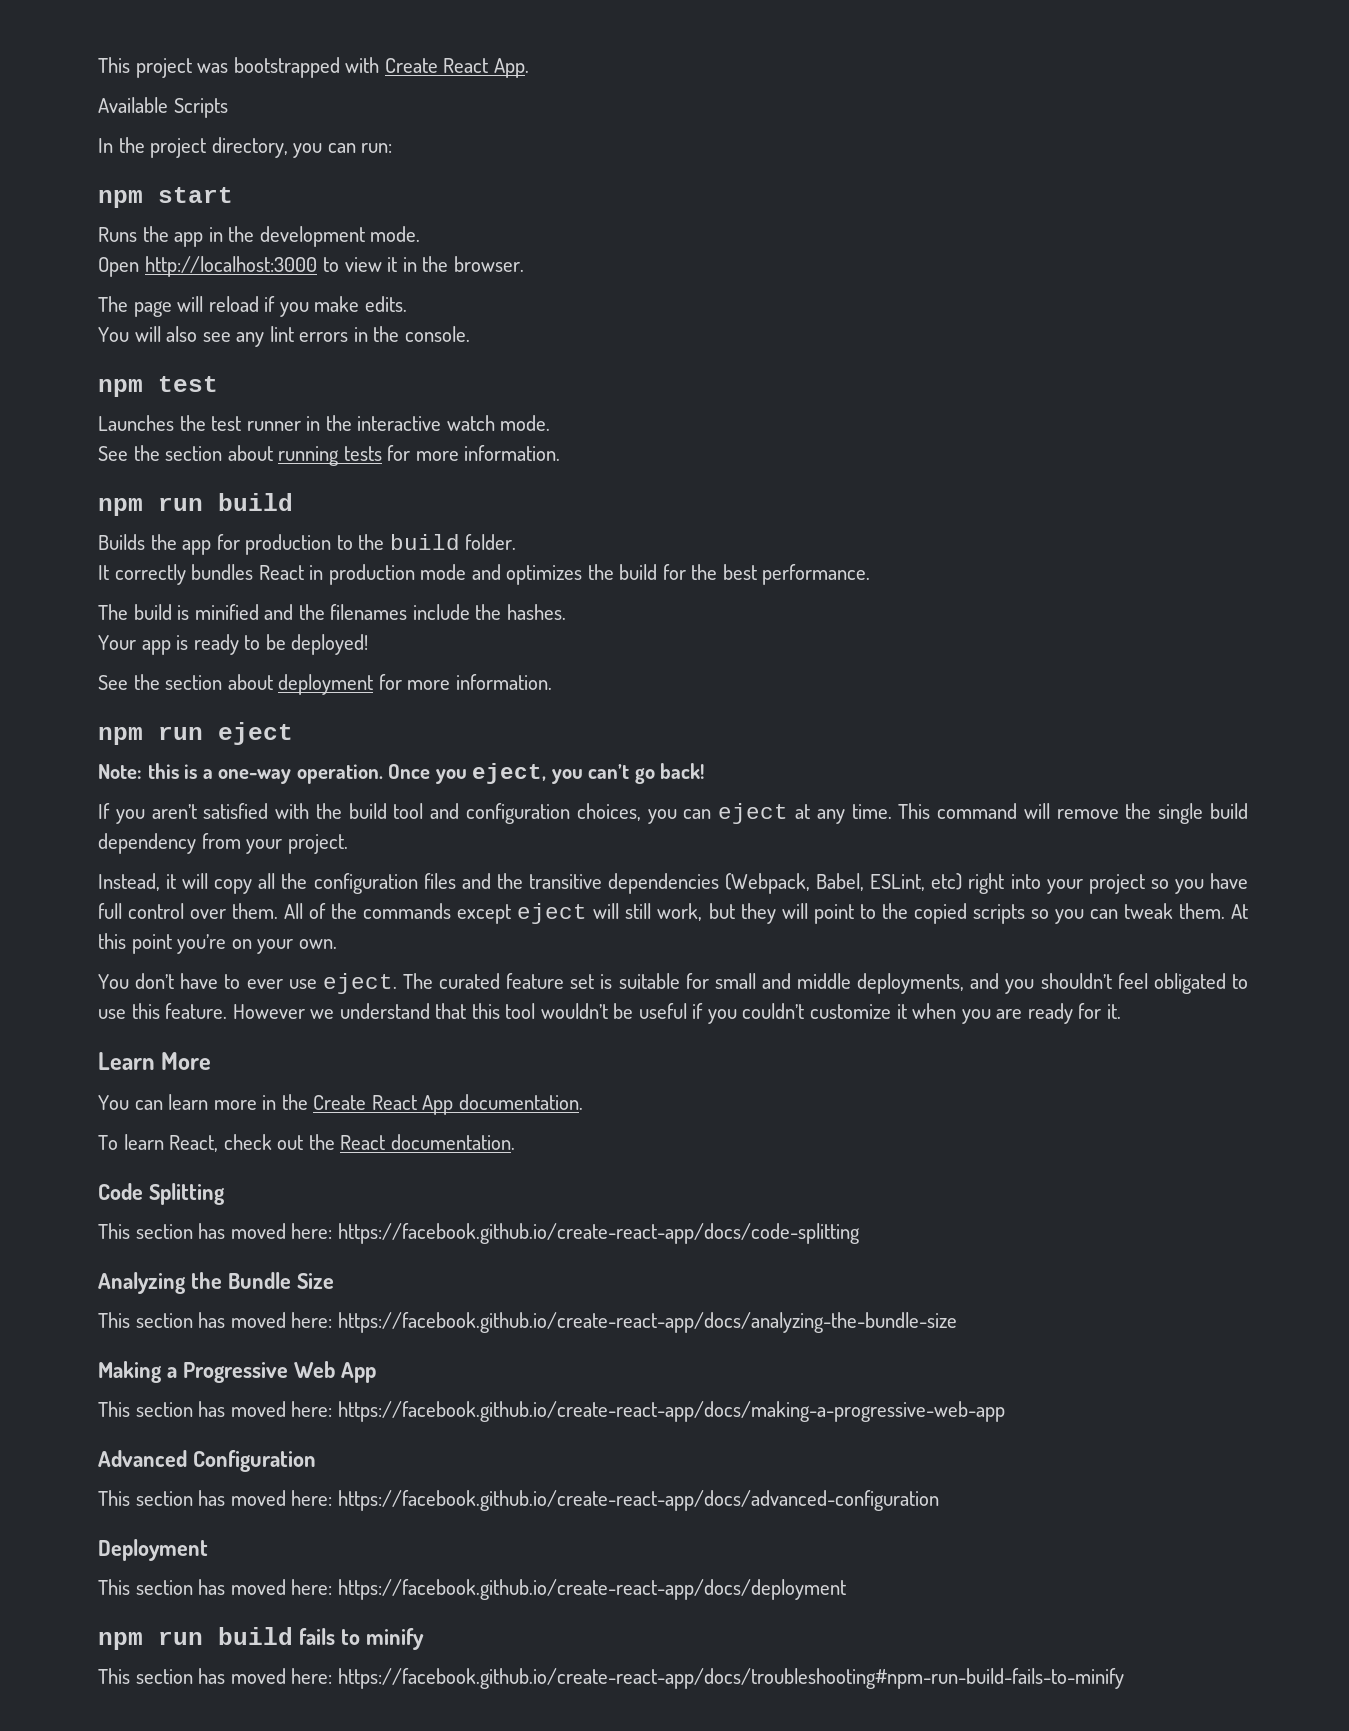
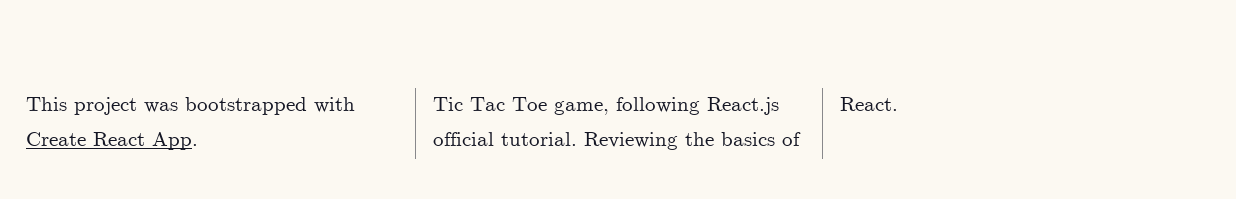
- Available Scripts
- In the project directory, you can run:
- npm start
- Runs the app in the development mode.
- Open http://localhost:3000 to view it in the browser.
- The page will reload if you make edits.
- You will also see any lint errors in the console.
- npm test
- Launches the test runner in the interactive watch mode.
- See the section about running tests for more information.
- npm run build
- Builds the app for production to the build folder.
- It correctly bundles React in production mode and optimizes the build for the best performance.
- The build is minified and the filenames include the hashes.
- Your app is ready to be deployed!
- See the section about deployment for more information.
- npm run eject
- Note: this is a one-way operation. Once you eject, you can’t go back!
- If you aren’t satisfied with the build tool and configuration choices, you can eject at any time. This command will remove the single build dependency from your project.
- Instead, it will copy all the configuration files and the transitive dependencies (Webpack, Babel, ESLint, etc) right into your project so you have full control over them. All of the commands except eject will still work, but they will point to the copied scripts so you can tweak them. At this point you’re on your own.
- You don’t have to ever use eject. The curated feature set is suitable for small and middle deployments, and you shouldn’t feel obligated to use this feature. However we understand that this tool wouldn’t be useful if you couldn’t customize it when you are ready for it.
- Learn More
- You can learn more in the Create React App documentation.
- To learn React, check out the React documentation.
- Code Splitting
- This section has moved here: https://facebook.github.io/create-react-app/docs/code-splitting
- Analyzing the Bundle Size
- This section has moved here: https://facebook.github.io/create-react-app/docs/analyzing-the-bundle-size
- Making a Progressive Web App
- This section has moved here: https://facebook.github.io/create-react-app/docs/making-a-progressive-web-app
- Advanced Configuration
- This section has moved here: https://facebook.github.io/create-react-app/docs/advanced-configuration
- Deployment
- This section has moved here: https://facebook.github.io/create-react-app/docs/deployment
- npm run build fails to minify
- This section has moved here: https://facebook.github.io/create-react-app/docs/troubleshooting#npm-run-build-fails-to-minify
+ Tic Tac Toe game, following React.js official tutorial. Reviewing the basics of React.

